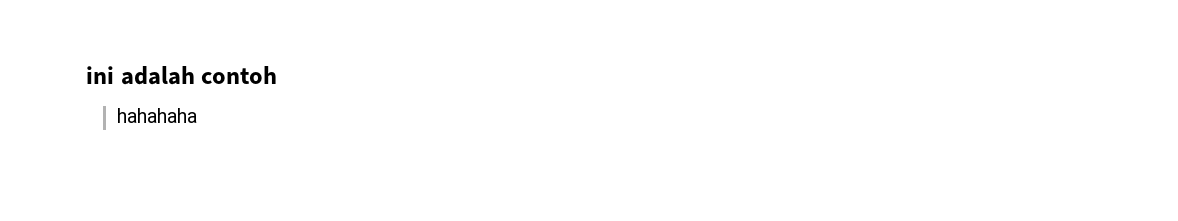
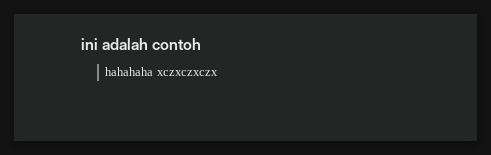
- hahahaha
+ hahahaha xczxczxczx

